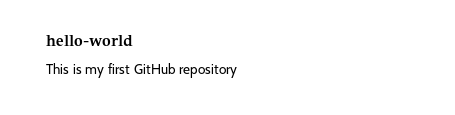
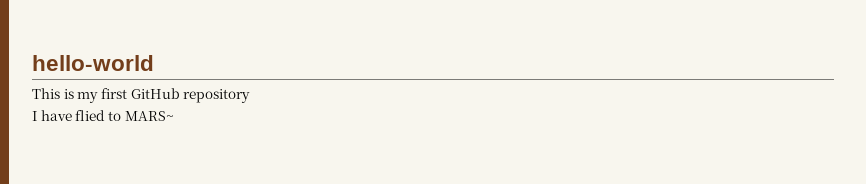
+ I have flied to MARS~

